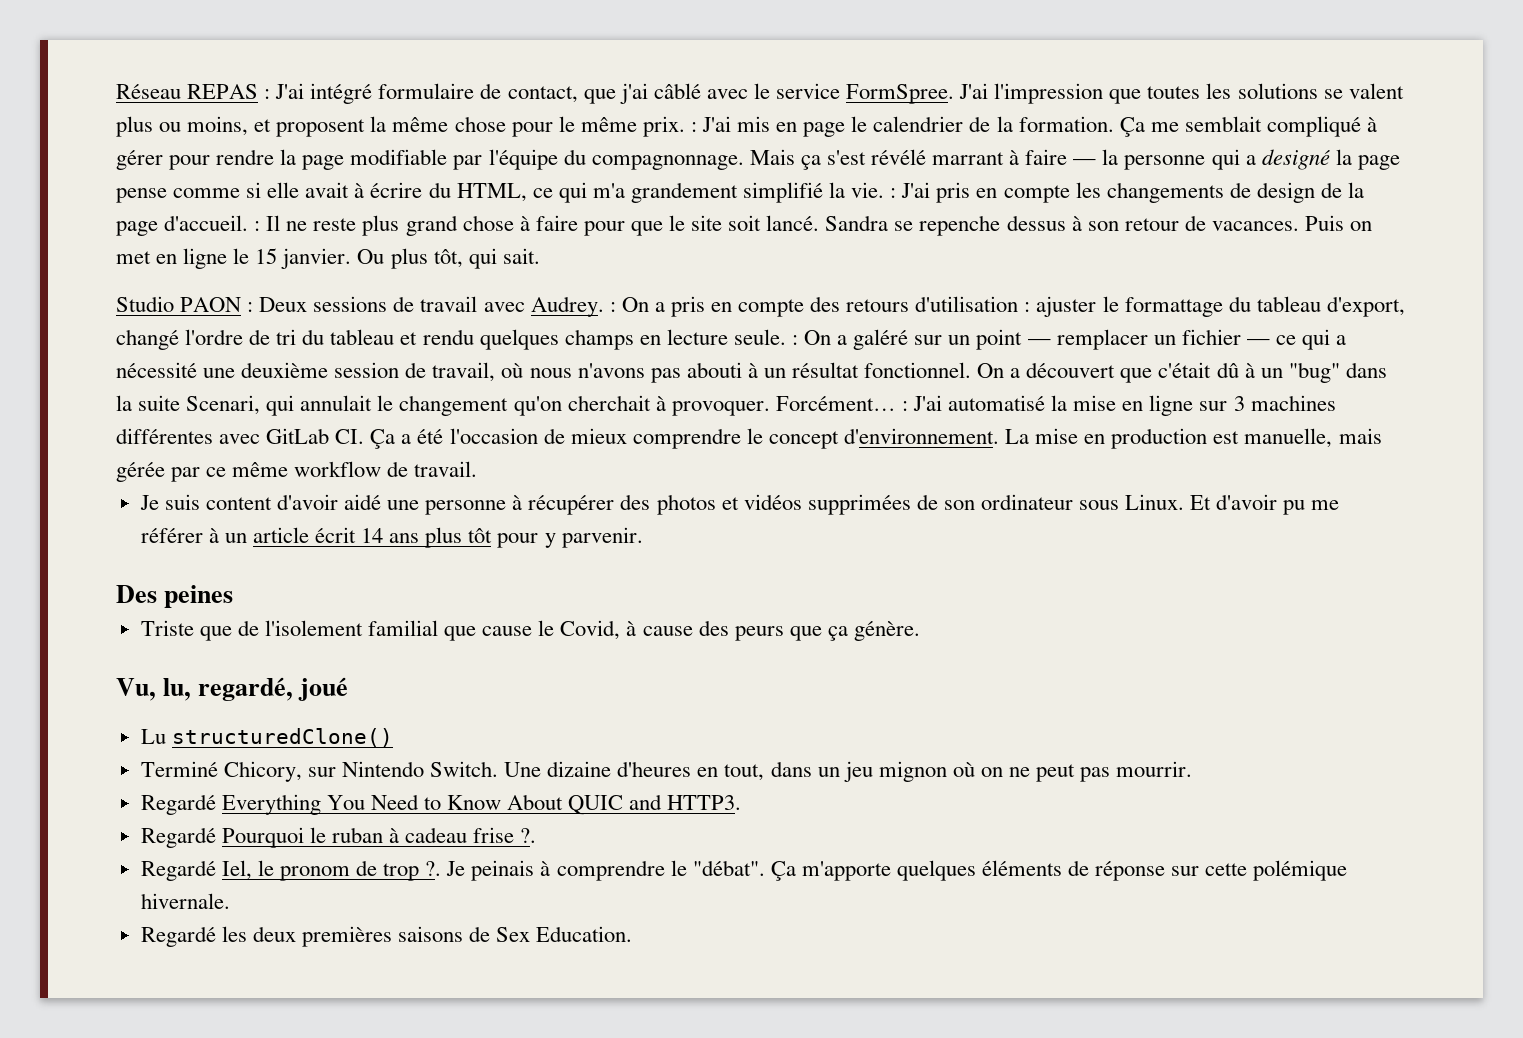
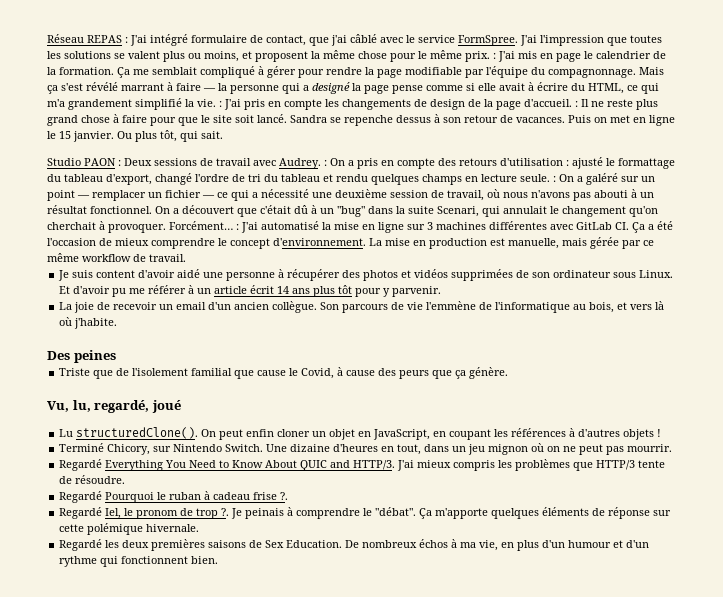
- ajuster le formattage du tableau d'export, changé l'ordre de tri du tableau et rendu quelques champs en lecture seule. :
+ ajusté le formattage du tableau d'export, changé l'ordre de tri du tableau et rendu quelques champs en lecture seule. :
+ La joie de recevoir un email d'un ancien collègue. Son parcours de vie l'emmène de l'informatique au bois, et vers là où j'habite.
- Lu structuredClone()
+ Lu structuredClone(). On peut enfin cloner un objet en JavaScript, en coupant les références à d'autres objets !
- Regardé Everything You Need to Know About QUIC and HTTP3.
+ Regardé Everything You Need to Know About QUIC and HTTP/3. J'ai mieux compris les problèmes que HTTP/3 tente de résoudre.
+ De nombreux échos à ma vie, en plus d'un humour et d'un rythme qui fonctionnent bien.

